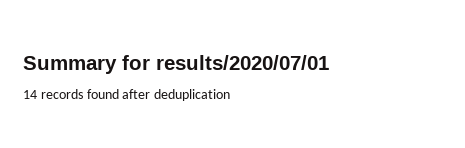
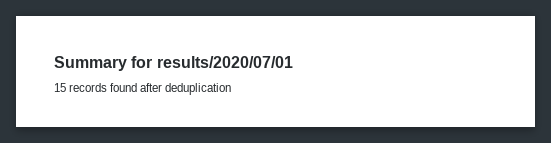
- 14 records found after deduplication
+ 15 records found after deduplication

